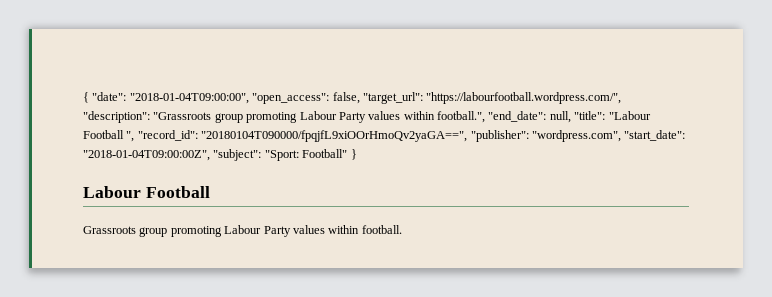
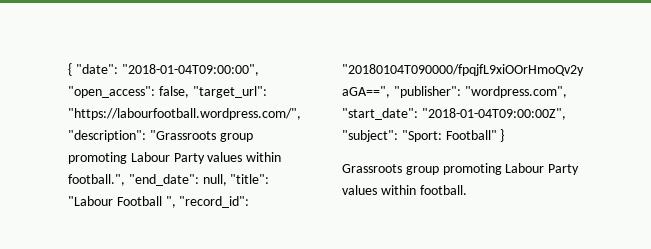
- Labour Football

